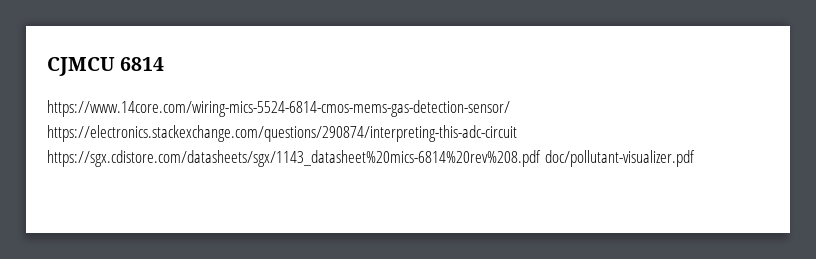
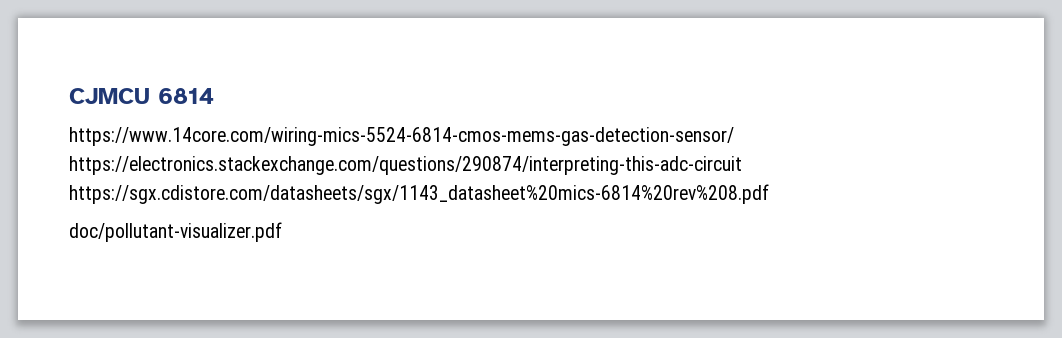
- https://www.14core.com/wiring-mics-5524-6814-cmos-mems-gas-detection-sensor/ https://electronics.stackexchange.com/questions/290874/interpreting-this-adc-circuit https://sgx.cdistore.com/datasheets/sgx/1143_datasheet%20mics-6814%20rev%208.pdf doc/pollutant-visualizer.pdf
+ https://www.14core.com/wiring-mics-5524-6814-cmos-mems-gas-detection-sensor/ https://electronics.stackexchange.com/questions/290874/interpreting-this-adc-circuit https://sgx.cdistore.com/datasheets/sgx/1143_datasheet%20mics-6814%20rev%208.pdf
+ doc/pollutant-visualizer.pdf

